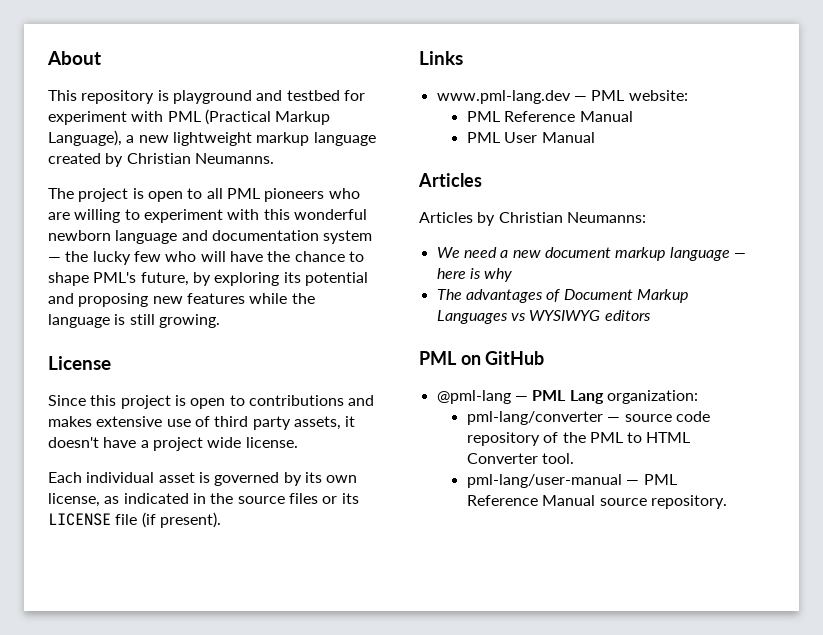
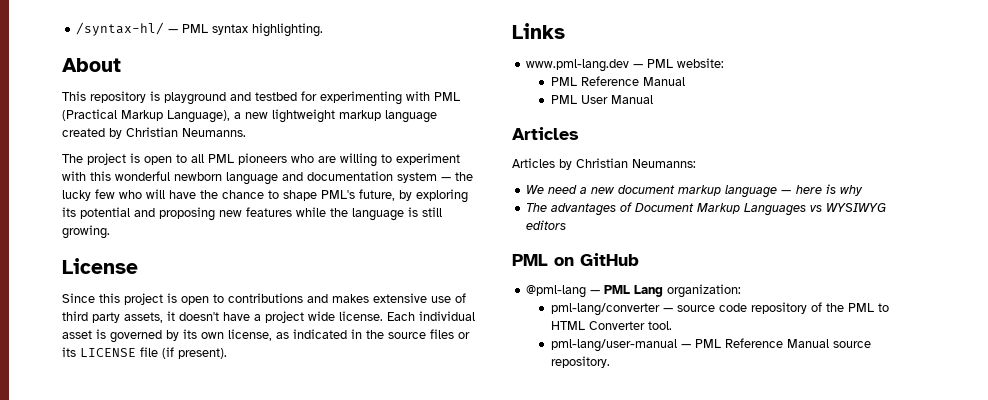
+ /syntax-hl/ — PML syntax highlighting.
- This repository is playground and testbed for experiment with PML (Practical Markup Language), a new lightweight markup language created by Christian Neumanns.
+ This repository is playground and testbed for experimenting with PML (Practical Markup Language), a new lightweight markup language created by Christian Neumanns.
- Since this project is open to contributions and makes extensive use of third party assets, it doesn't have a project wide license.
- Each individual asset is governed by its own license, as indicated in the source files or its LICENSE file (if present).
+ Since this project is open to contributions and makes extensive use of third party assets, it doesn't have a project wide license. Each individual asset is governed by its own license, as indicated in the source files or its LICENSE file (if present).

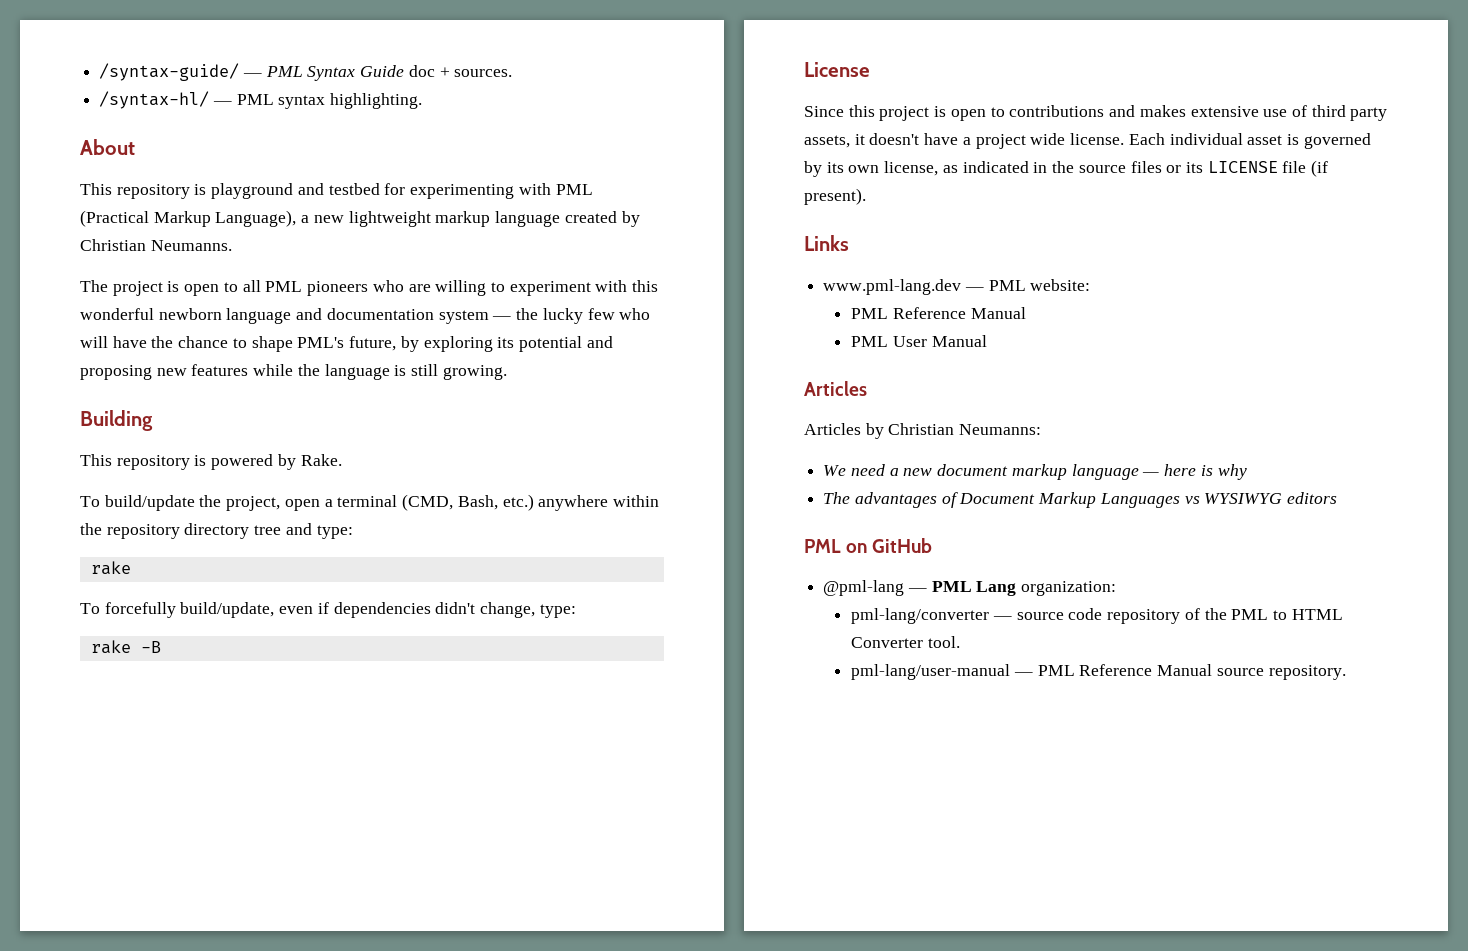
+ /syntax-guide/ — PML Syntax Guide doc + sources.
+ Building
+ This repository is powered by Rake.
+ To build/update the project, open a terminal (CMD, Bash, etc.) anywhere within the repository directory tree and type:
+ rake
+ To forcefully build/update, even if dependencies didn't change, type:
+ rake -B

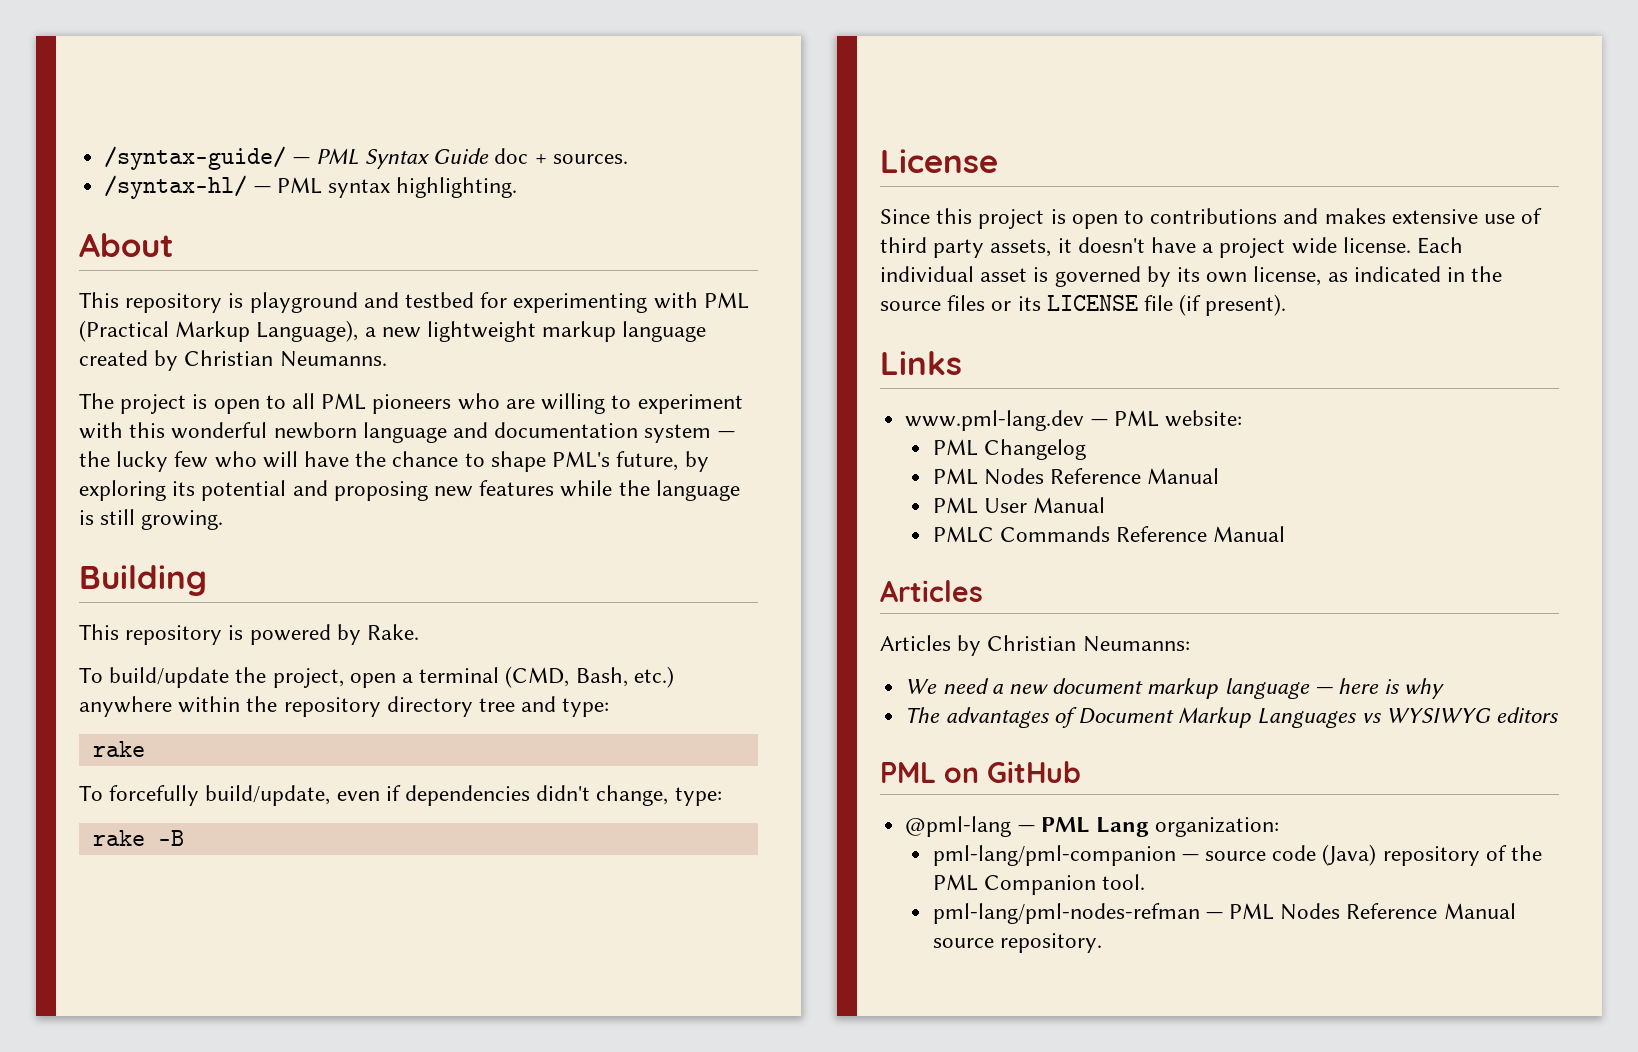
  www.pml-lang.dev — PML website:
- PML Reference Manual
+ PML Changelog
+ PML Nodes Reference Manual
+ PMLC Commands Reference Manual
- pml-lang/converter — source code repository of the PML to HTML Converter tool.
+ pml-lang/pml-companion — source code (Java) repository of the PML Companion tool.
- pml-lang/user-manual — PML Reference Manual source repository.
+ pml-lang/pml-nodes-refman — PML Nodes Reference Manual source repository.

